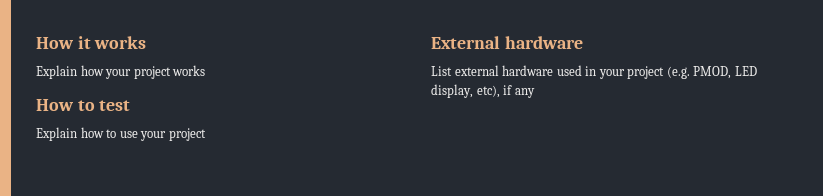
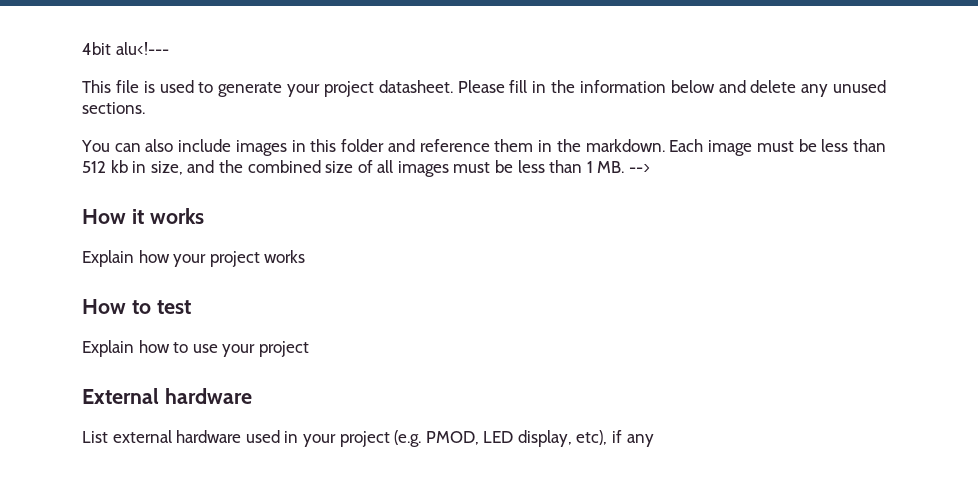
+ 4bit alu<!---
+ This file is used to generate your project datasheet. Please fill in the information below and delete any unused sections.
+ You can also include images in this folder and reference them in the markdown. Each image must be less than 512 kb in size, and the combined size of all images must be less than 1 MB. -->

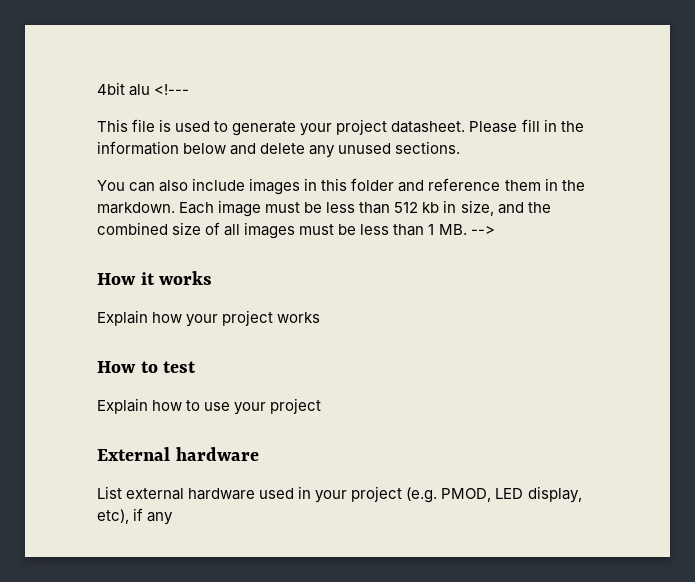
- 4bit alu<!---
+ 4bit alu <!---

